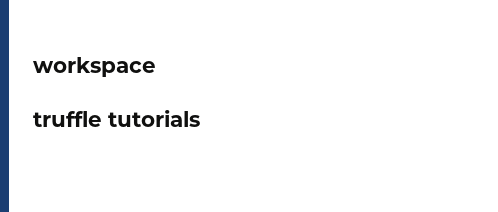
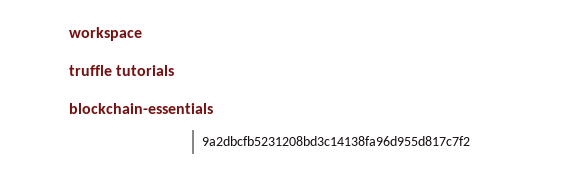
+ blockchain-essentials
+ 9a2dbcfb5231208bd3c14138fa96d955d817c7f2

